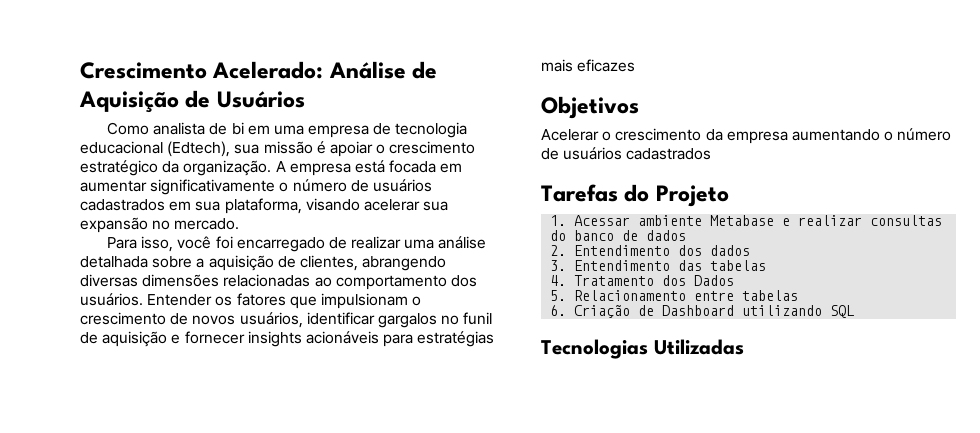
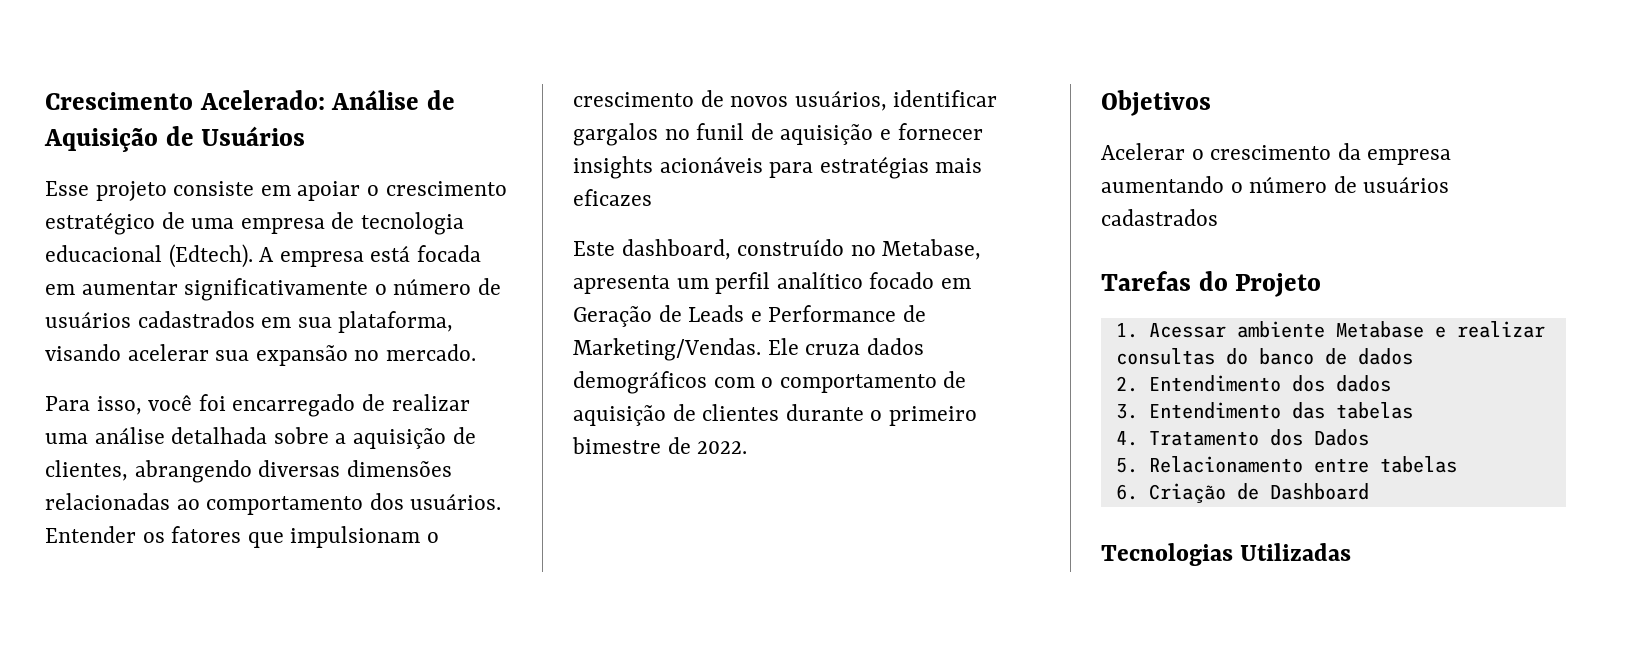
- Como analista de bi em uma empresa de tecnologia educacional (Edtech), sua missão é apoiar o crescimento estratégico da organização.
+ Esse projeto consiste em apoiar o crescimento estratégico de uma empresa de tecnologia educacional (Edtech).
+ Este dashboard, construído no Metabase, apresenta um perfil analítico focado em Geração de Leads e Performance de Marketing/Vendas. Ele cruza dados demográficos com o comportamento de aquisição de clientes durante o primeiro bimestre de 2022.
- 6. Criação de Dashboard utilizando SQL
+ 6. Criação de Dashboard

